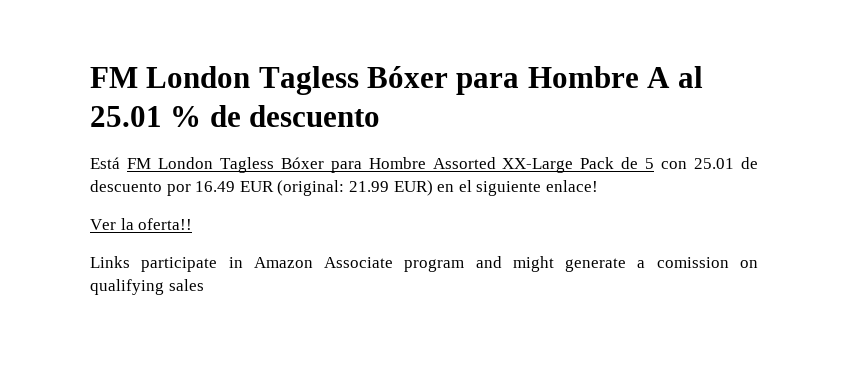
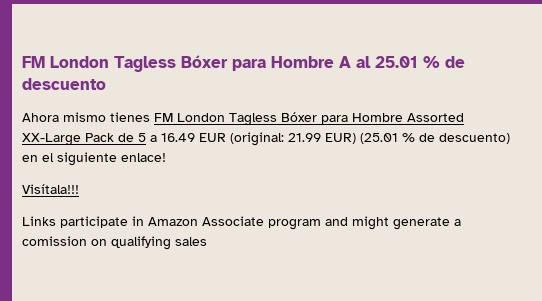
- Está FM London Tagless Bóxer para Hombre Assorted XX-Large Pack de 5 con 25.01 de descuento por 16.49 EUR (original: 21.99 EUR) en el siguiente enlace!
+ Ahora mismo tienes FM London Tagless Bóxer para Hombre Assorted XX-Large Pack de 5 a 16.49 EUR (original: 21.99 EUR) (25.01 % de descuento) en el siguiente enlace!
- Ver la oferta!!
+ Visítala!!!

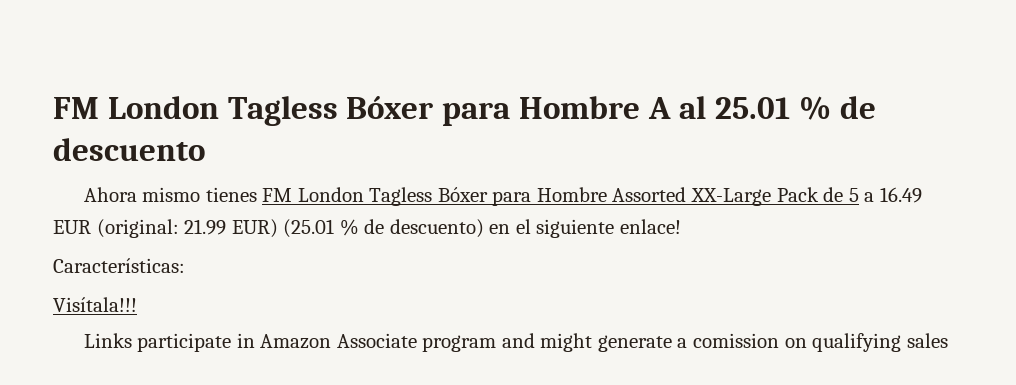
+ Características:

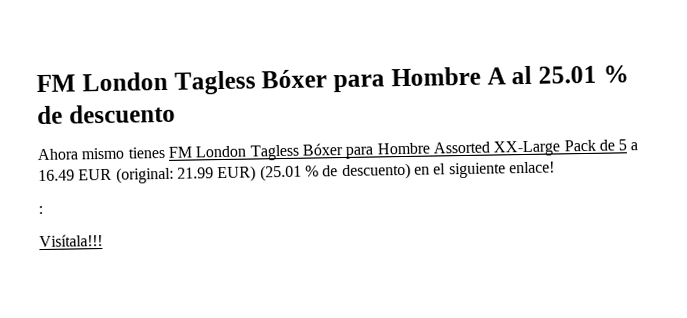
- Características:
+ :
- Links participate in Amazon Associate program and might generate a comission on qualifying sales

